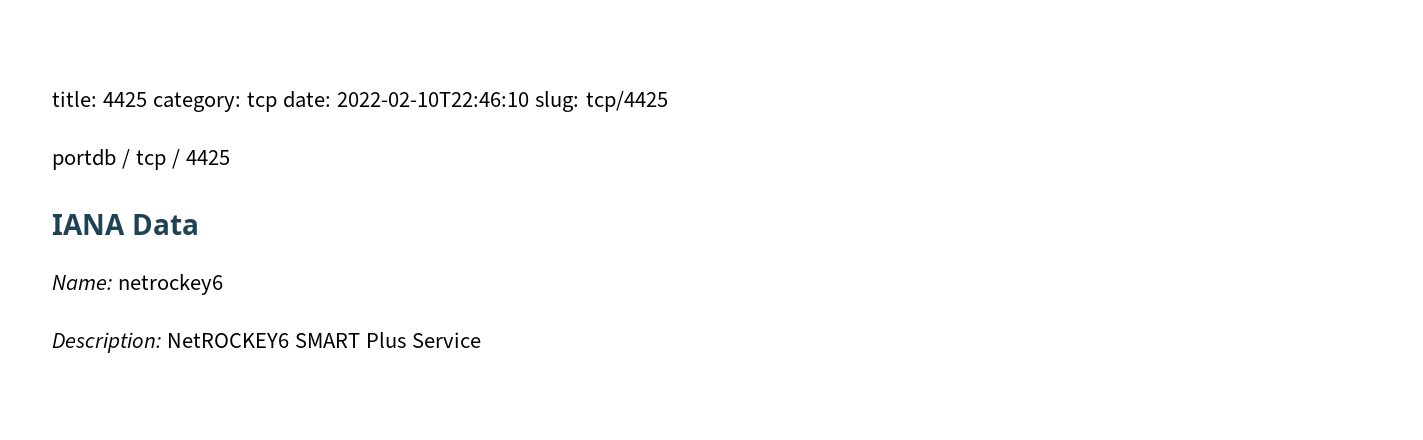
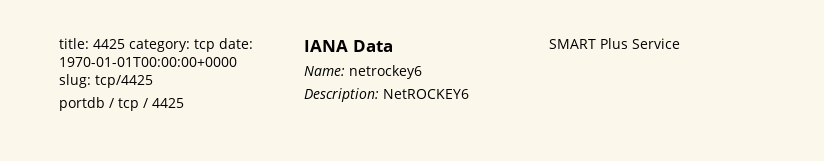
- title: 4425 category: tcp date: 2022-02-10T22:46:10 slug: tcp/4425
+ title: 4425 category: tcp date: 1970-01-01T00:00:00+0000 slug: tcp/4425

